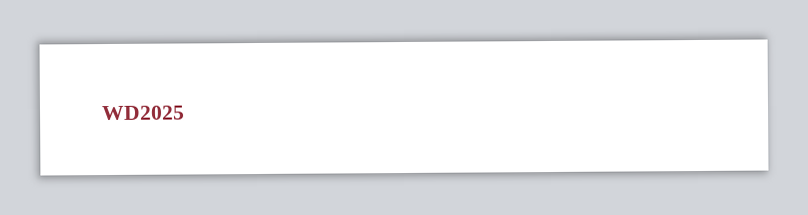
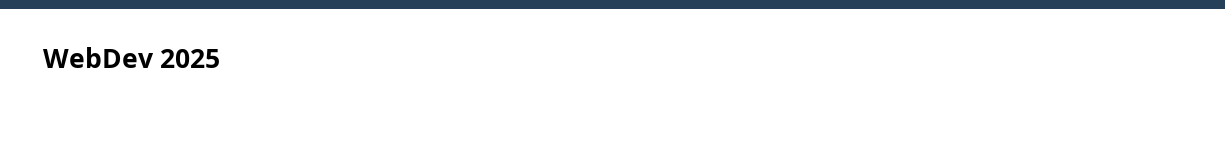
- WD2025
+ WebDev 2025

